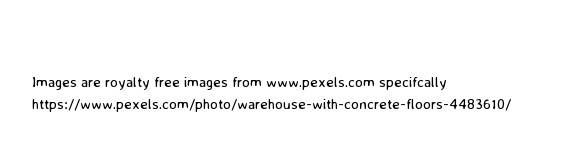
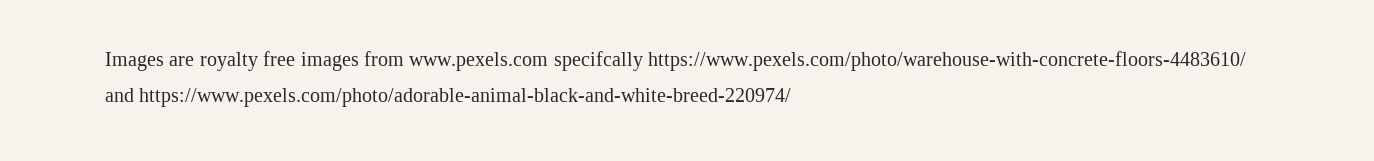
+ and https://www.pexels.com/photo/adorable-animal-black-and-white-breed-220974/

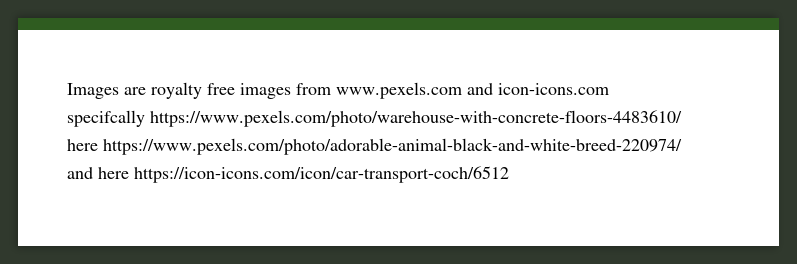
- Images are royalty free images from www.pexels.com specifcally https://www.pexels.com/photo/warehouse-with-concrete-floors-4483610/
+ Images are royalty free images from www.pexels.com and icon-icons.com
+ specifcally https://www.pexels.com/photo/warehouse-with-concrete-floors-4483610/
- and https://www.pexels.com/photo/adorable-animal-black-and-white-breed-220974/
+ here https://www.pexels.com/photo/adorable-animal-black-and-white-breed-220974/
+ and here https://icon-icons.com/icon/car-transport-coch/6512

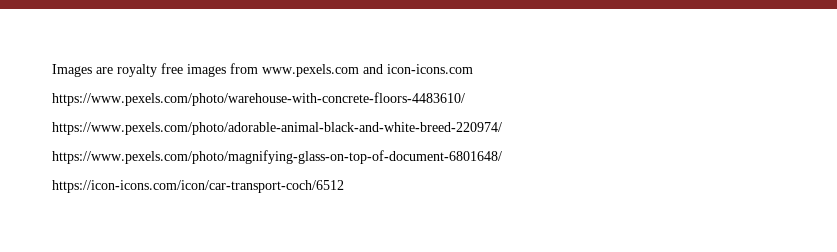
- specifcally https://www.pexels.com/photo/warehouse-with-concrete-floors-4483610/
+ https://www.pexels.com/photo/warehouse-with-concrete-floors-4483610/
- here https://www.pexels.com/photo/adorable-animal-black-and-white-breed-220974/
+ https://www.pexels.com/photo/adorable-animal-black-and-white-breed-220974/
- and here https://icon-icons.com/icon/car-transport-coch/6512
+ https://www.pexels.com/photo/magnifying-glass-on-top-of-document-6801648/
+ https://icon-icons.com/icon/car-transport-coch/6512

